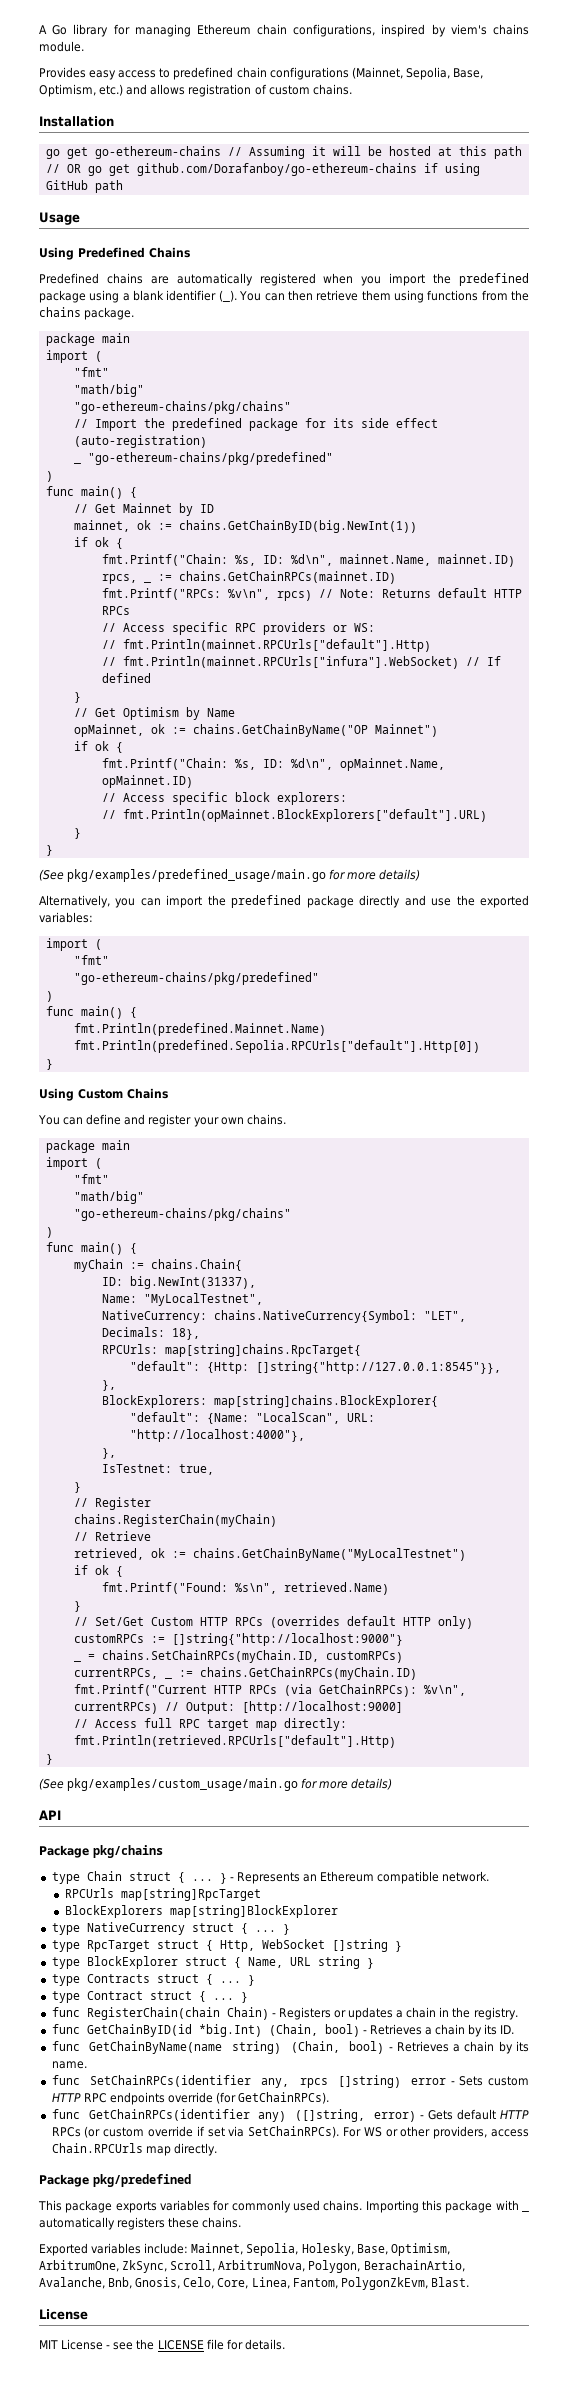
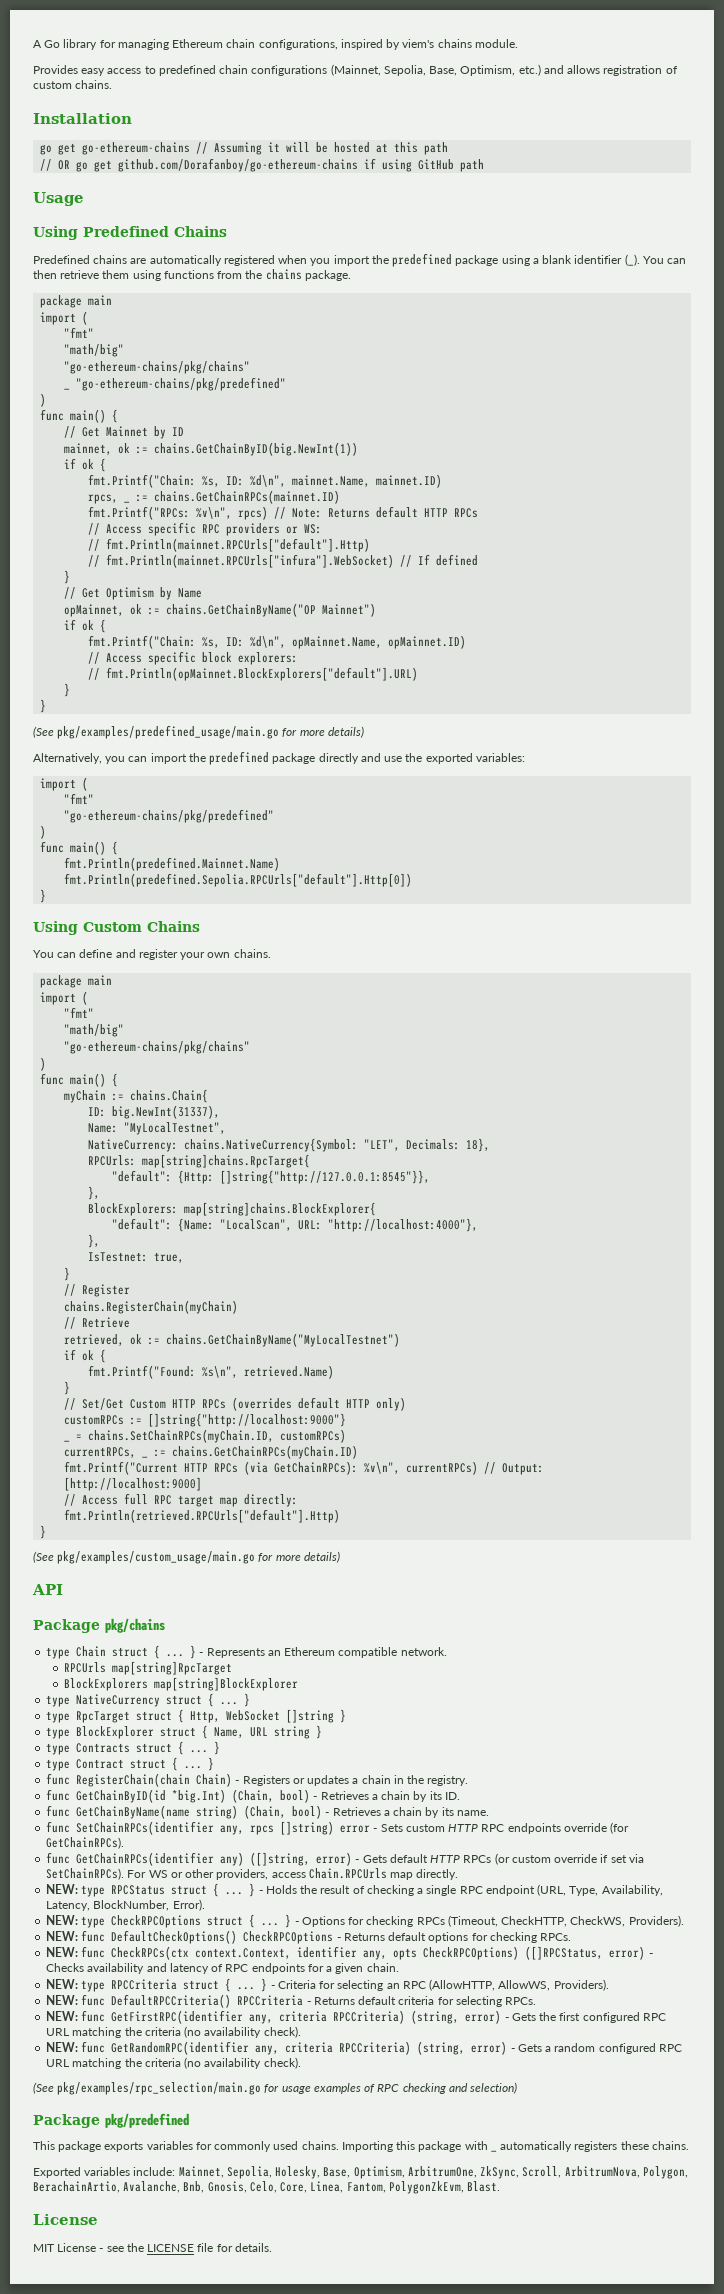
- // Import the predefined package for its side effect (auto-registration)
+ NEW: type RPCStatus struct { ... } - Holds the result of checking a single RPC endpoint (URL, Type, Availability, Latency, BlockNumber, Error).
+ NEW: type CheckRPCOptions struct { ... } - Options for checking RPCs (Timeout, CheckHTTP, CheckWS, Providers).
+ NEW: func DefaultCheckOptions() CheckRPCOptions - Returns default options for checking RPCs.
+ NEW: func CheckRPCs(ctx context.Context, identifier any, opts CheckRPCOptions) ([]RPCStatus, error) - Checks availability and latency of RPC endpoints for a given chain.
+ NEW: type RPCCriteria struct { ... } - Criteria for selecting an RPC (AllowHTTP, AllowWS, Providers).
+ NEW: func DefaultRPCCriteria() RPCCriteria - Returns default criteria for selecting RPCs.
+ NEW: func GetFirstRPC(identifier any, criteria RPCCriteria) (string, error) - Gets the first configured RPC URL matching the criteria (no availability check).
+ NEW: func GetRandomRPC(identifier any, criteria RPCCriteria) (string, error) - Gets a random configured RPC URL matching the criteria (no availability check).
+ (See pkg/examples/rpc_selection/main.go for usage examples of RPC checking and selection)

